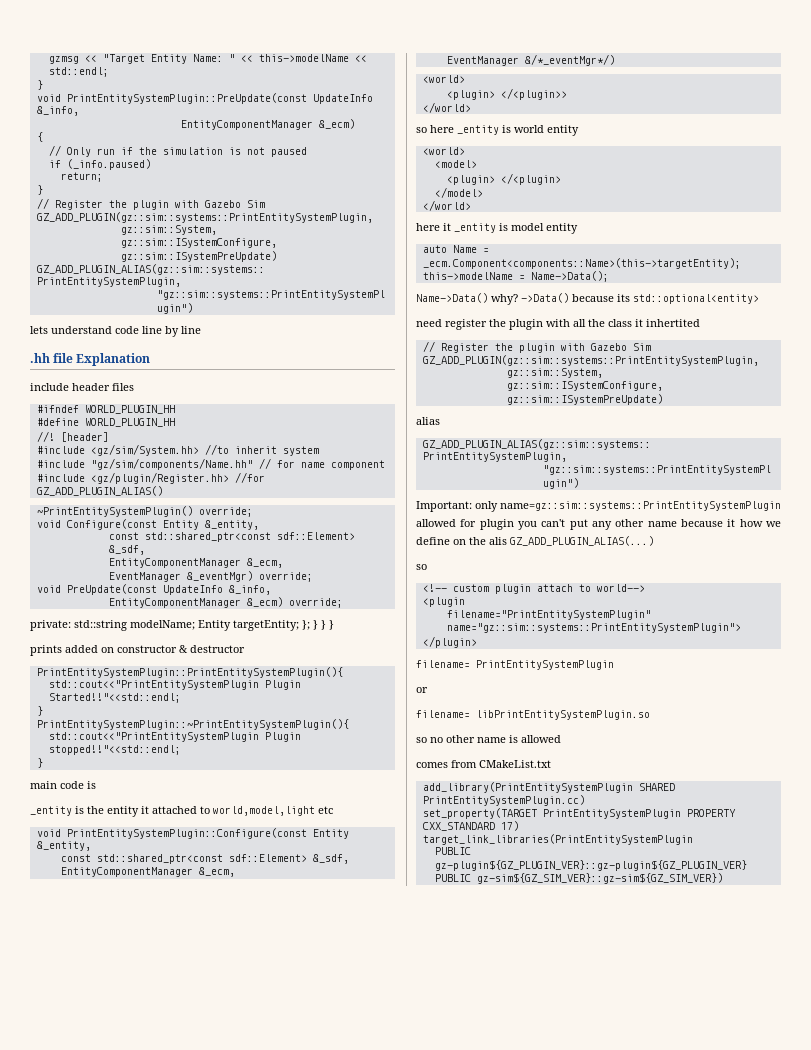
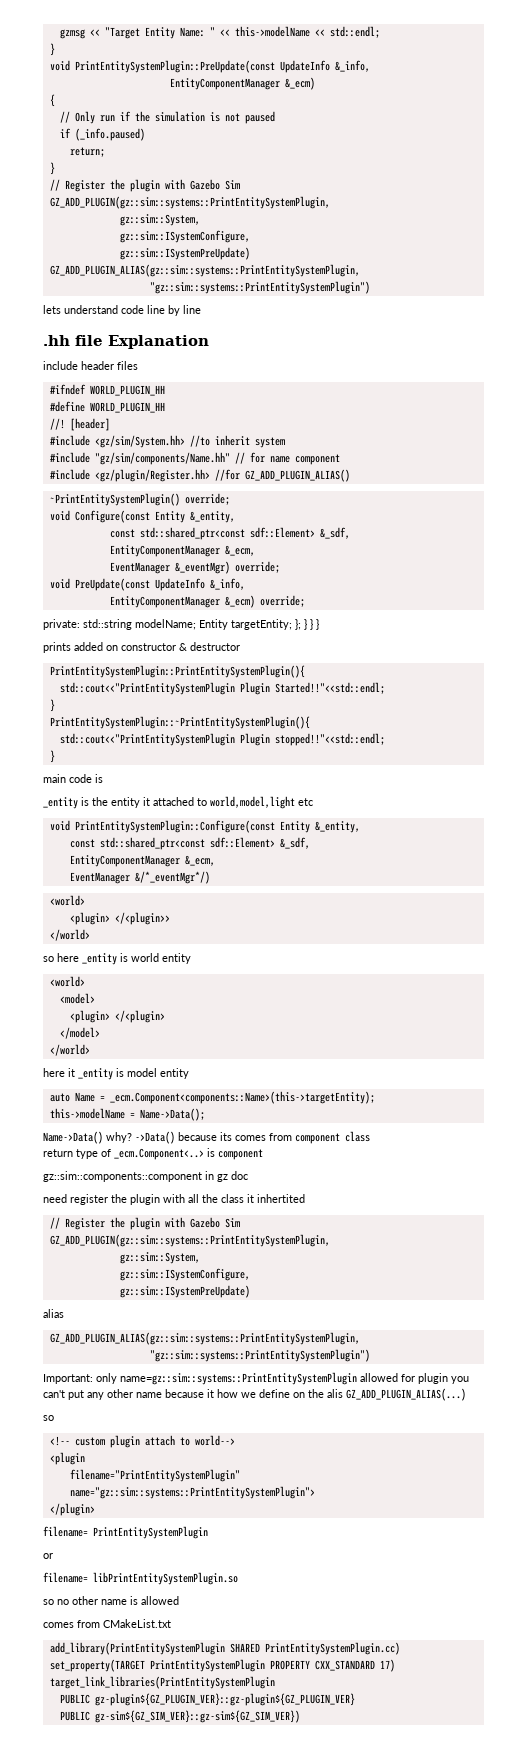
- ->Data() because its std::optional<entity>
+ ->Data() because its comes from component class
+ return type of _ecm.Component<..> is component
+ gz::sim::components::component in gz doc

